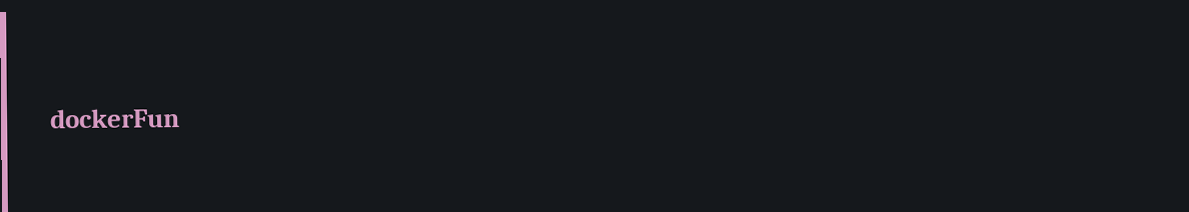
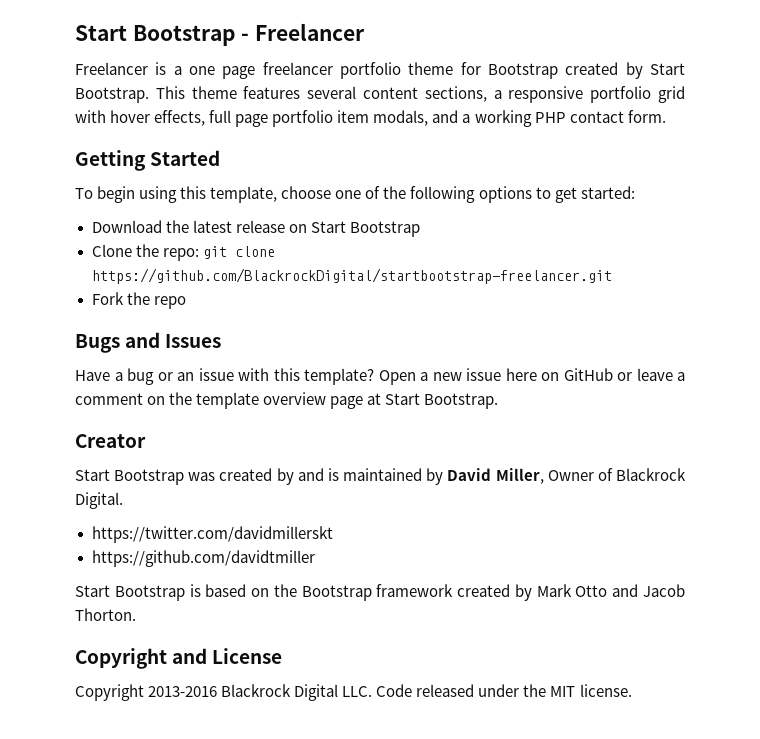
- dockerFun
+ Start Bootstrap - Freelancer
+ Freelancer is a one page freelancer portfolio theme for Bootstrap created by Start Bootstrap. This theme features several content sections, a responsive portfolio grid with hover effects, full page portfolio item modals, and a working PHP contact form.
+ Getting Started
+ To begin using this template, choose one of the following options to get started:
+ Download the latest release on Start Bootstrap
+ Clone the repo: git clone https://github.com/BlackrockDigital/startbootstrap-freelancer.git
+ Fork the repo
+ Bugs and Issues
+ Have a bug or an issue with this template? Open a new issue here on GitHub or leave a comment on the template overview page at Start Bootstrap.
+ Creator
+ Start Bootstrap was created by and is maintained by David Miller, Owner of Blackrock Digital.
+ https://twitter.com/davidmillerskt
+ https://github.com/davidtmiller
+ Start Bootstrap is based on the Bootstrap framework created by Mark Otto and Jacob Thorton.
+ Copyright and License
+ Copyright 2013-2016 Blackrock Digital LLC. Code released under the MIT license.

